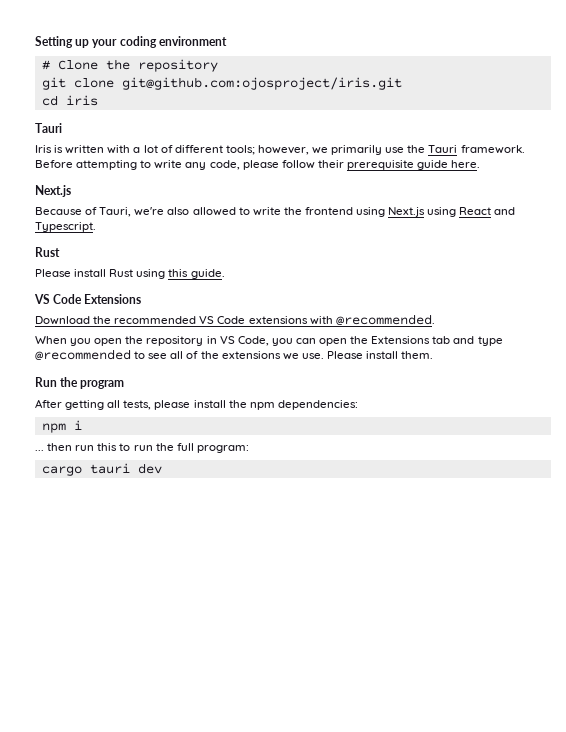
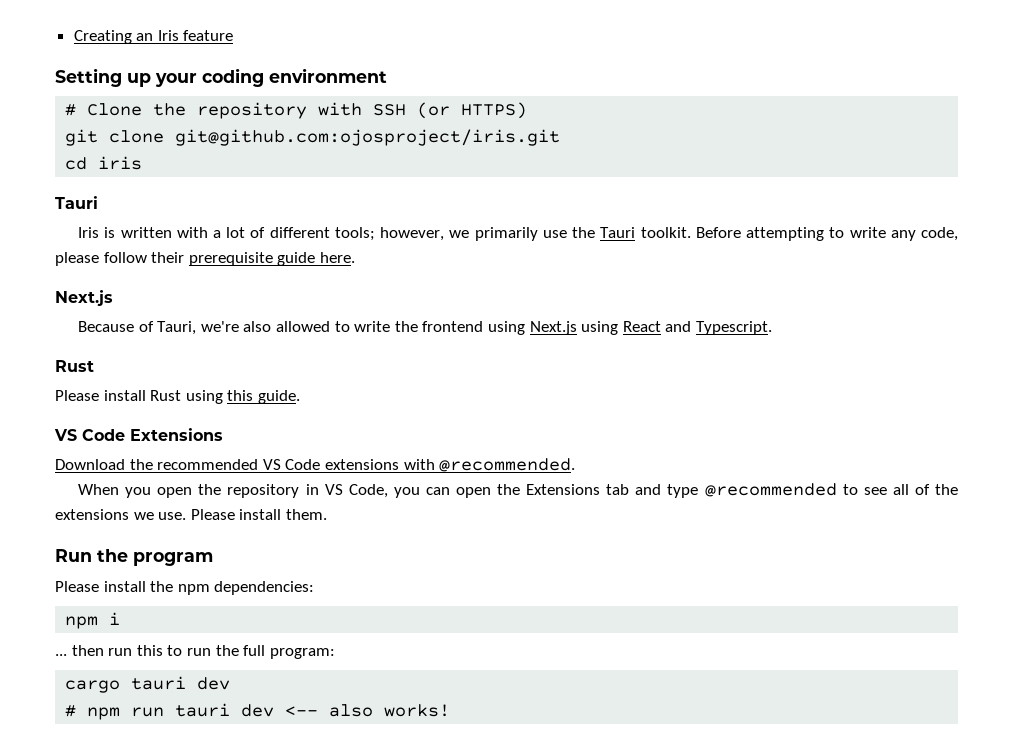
+ Creating an Iris feature
- # Clone the repository
+ # Clone the repository with SSH (or HTTPS)
- Iris is written with a lot of different tools; however, we primarily use the Tauri framework.
+ Iris is written with a lot of different tools; however, we primarily use the Tauri toolkit.
- After getting all tests, please install the npm dependencies:
+ Please install the npm dependencies:
+ # npm run tauri dev <-- also works!

